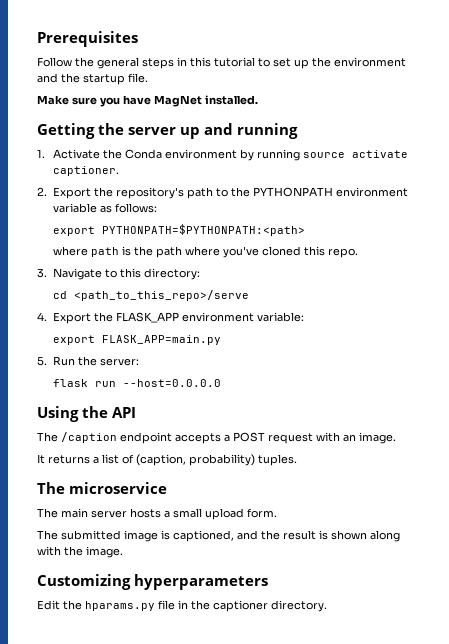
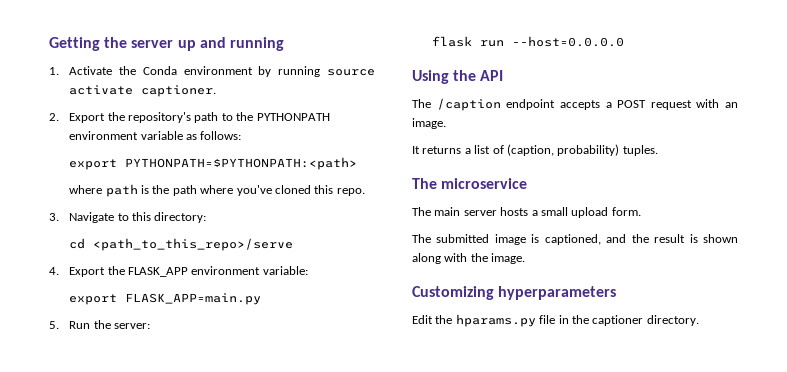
- Prerequisites
- Follow the general steps in this tutorial to set up the environment and the startup file.
- Make sure you have MagNet installed.

